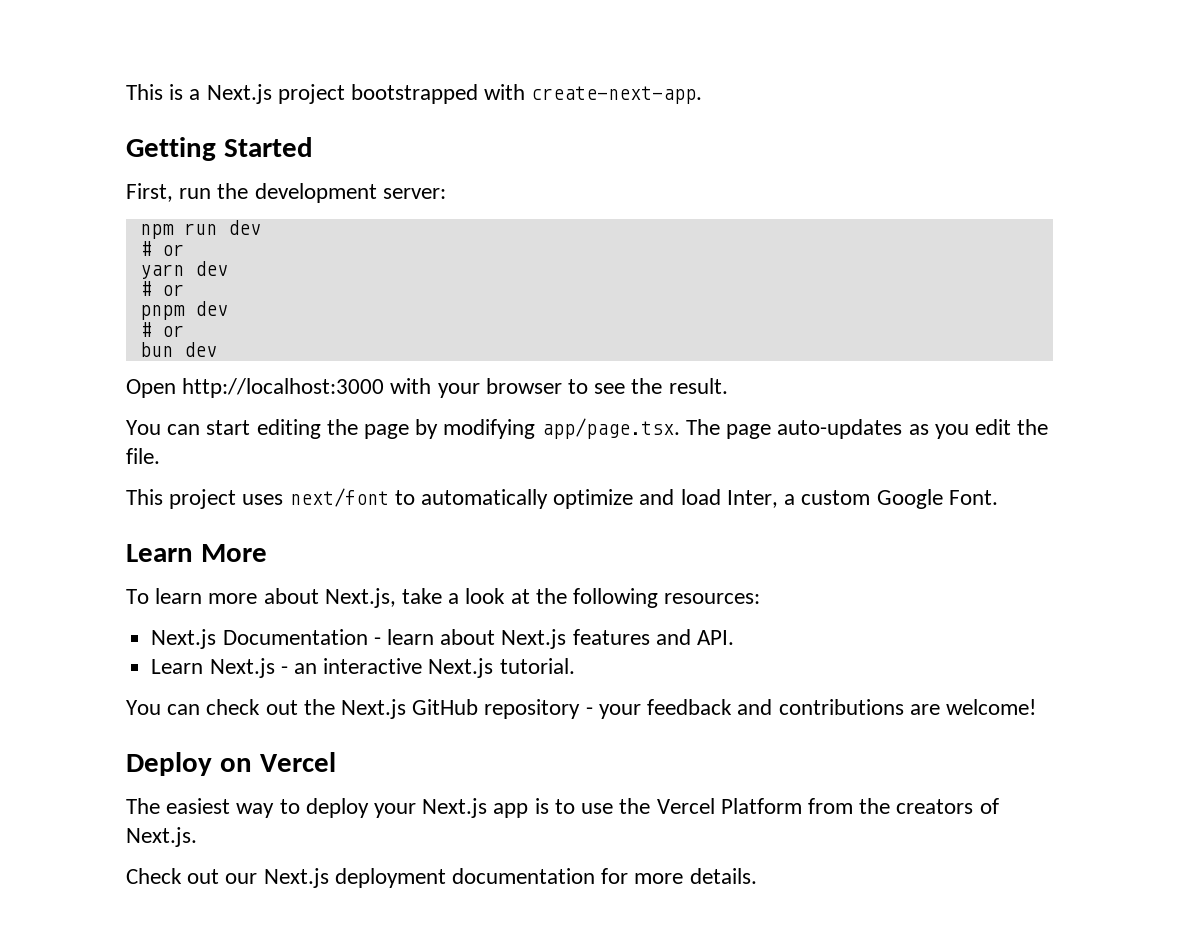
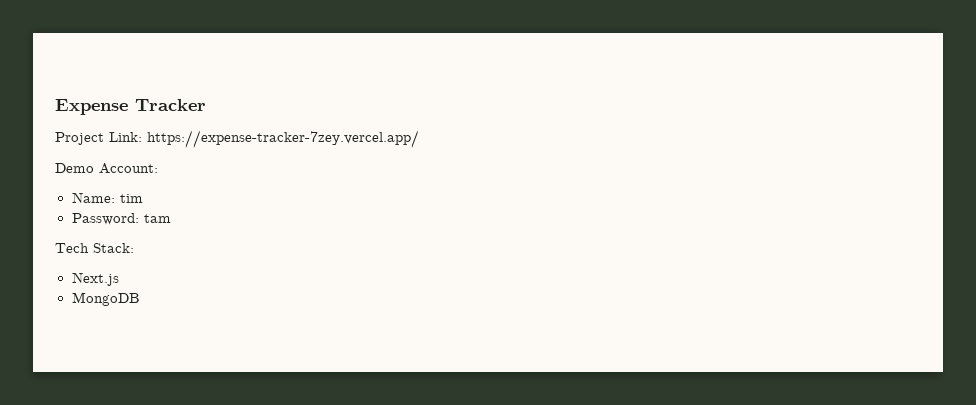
- This is a Next.js project bootstrapped with create-next-app.
- Getting Started
- First, run the development server:
- npm run dev
- # or
- yarn dev
- # or
- pnpm dev
- # or
- bun dev
- Open http://localhost:3000 with your browser to see the result.
- You can start editing the page by modifying app/page.tsx. The page auto-updates as you edit the file.
- This project uses next/font to automatically optimize and load Inter, a custom Google Font.
- Learn More
- To learn more about Next.js, take a look at the following resources:
- Next.js Documentation - learn about Next.js features and API.
- Learn Next.js - an interactive Next.js tutorial.
- You can check out the Next.js GitHub repository - your feedback and contributions are welcome!
- Deploy on Vercel
- The easiest way to deploy your Next.js app is to use the Vercel Platform from the creators of Next.js.
- Check out our Next.js deployment documentation for more details.
+ Expense Tracker
+ Project Link: https://expense-tracker-7zey.vercel.app/
+ Demo Account:
+ Name: tim
+ Password: tam
+ Tech Stack:
+ Next.js
+ MongoDB

